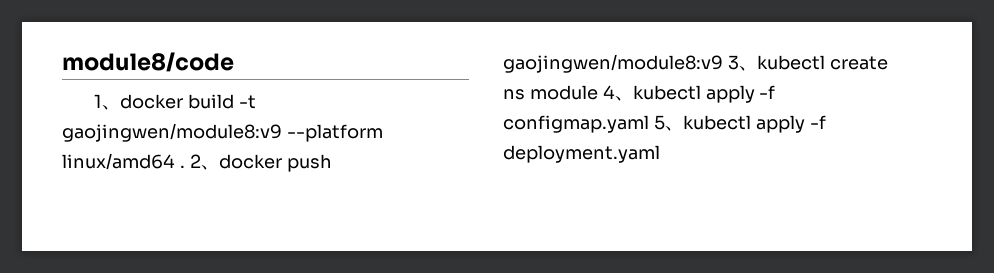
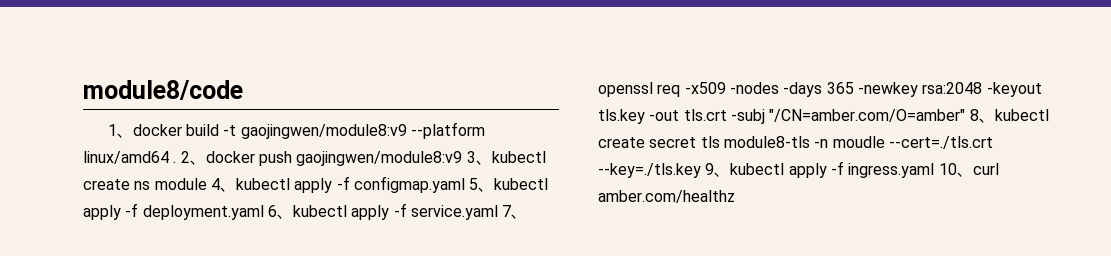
- 2、docker push gaojingwen/module8:v9 3、kubectl create ns module 4、kubectl apply -f configmap.yaml 5、kubectl apply -f deployment.yaml
+ 2、docker push gaojingwen/module8:v9 3、kubectl create ns module 4、kubectl apply -f configmap.yaml 5、kubectl apply -f deployment.yaml 6、kubectl apply -f service.yaml 7、openssl req -x509 -nodes -days 365 -newkey rsa:2048 -keyout tls.key -out tls.crt -subj "/CN=amber.com/O=amber" 8、kubectl create secret tls module8-tls -n moudle --cert=./tls.crt --key=./tls.key 9、kubectl apply -f ingress.yaml 10、curl amber.com/healthz

